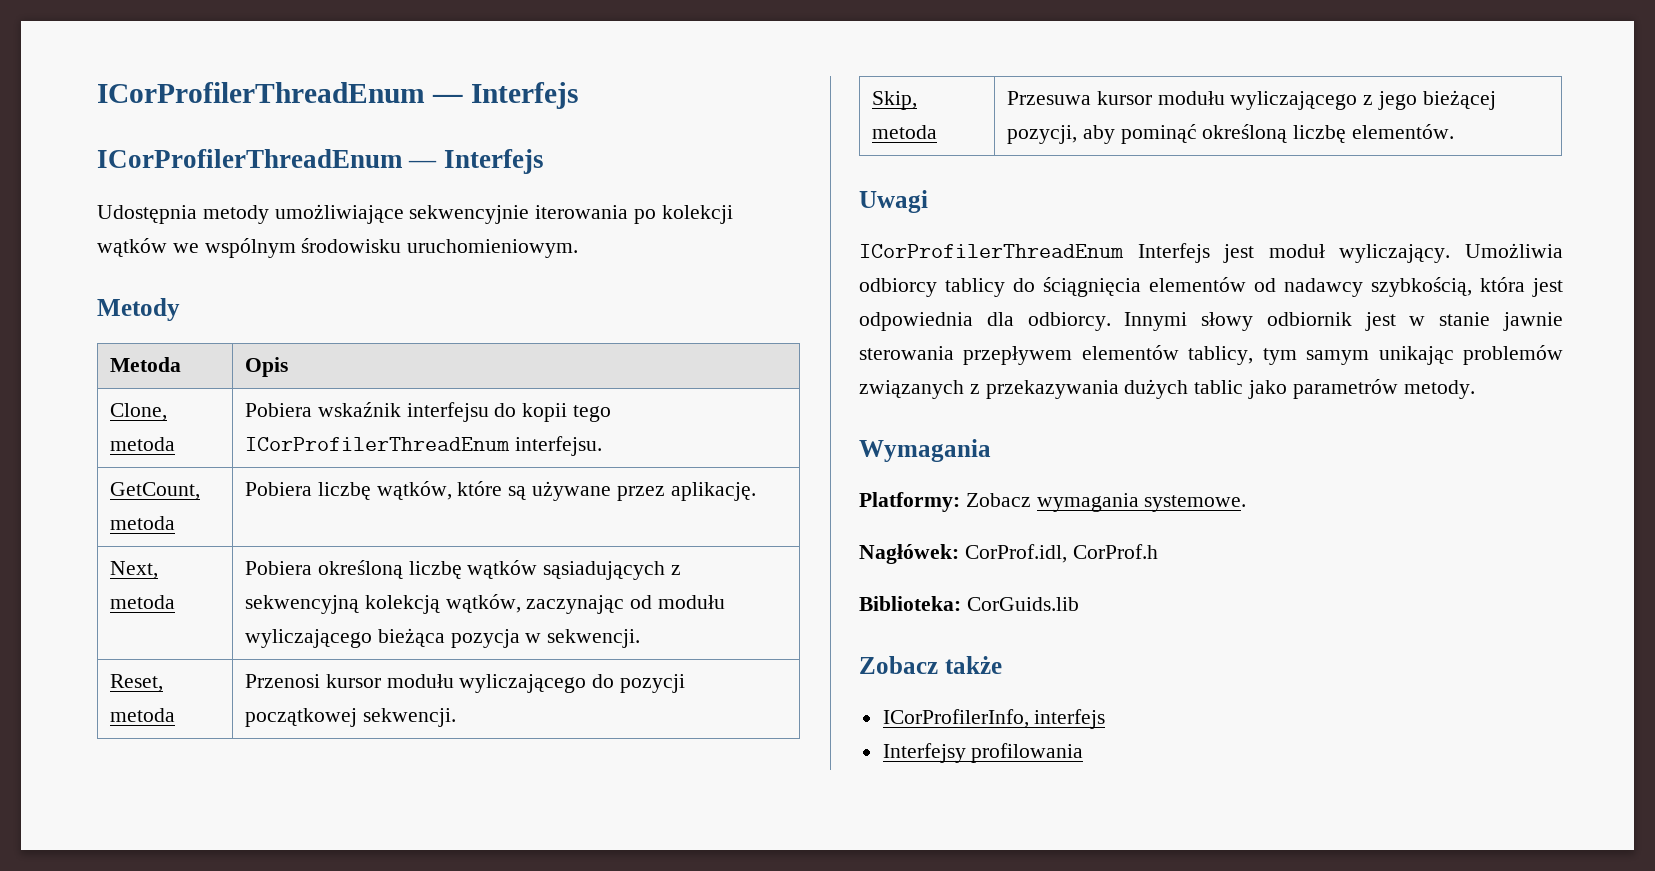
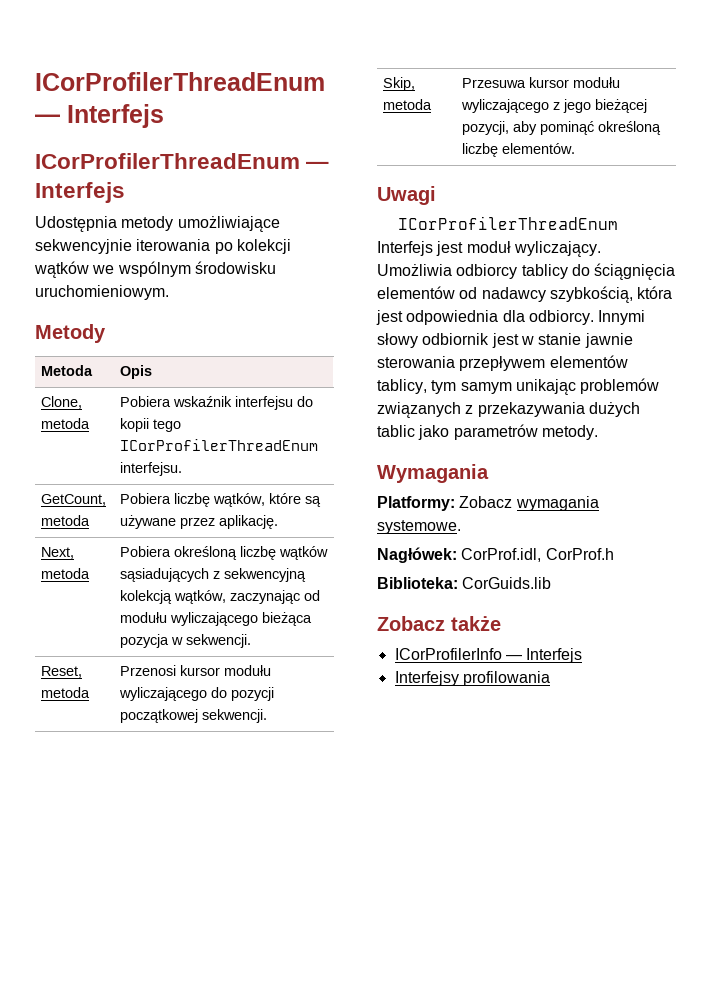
- ICorProfilerInfo, interfejs
+ ICorProfilerInfo — Interfejs

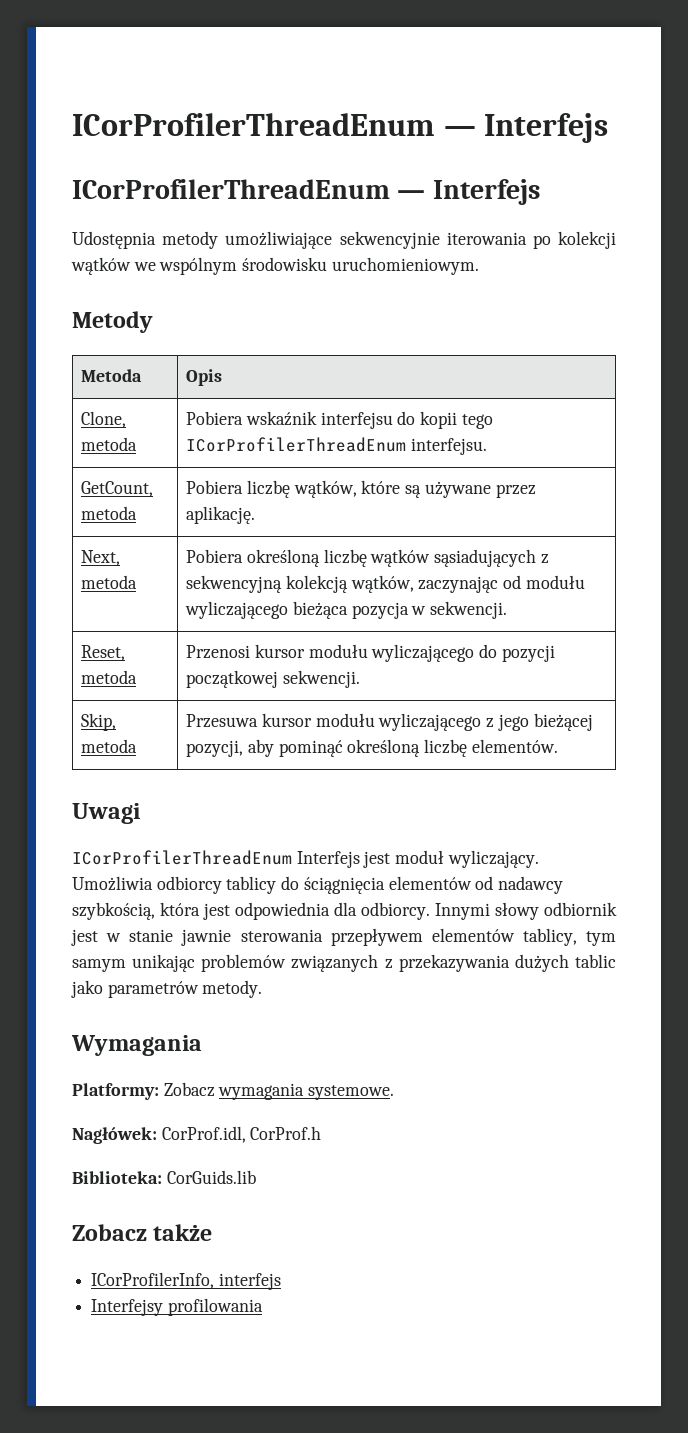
- ICorProfilerInfo — Interfejs
+ ICorProfilerInfo, interfejs

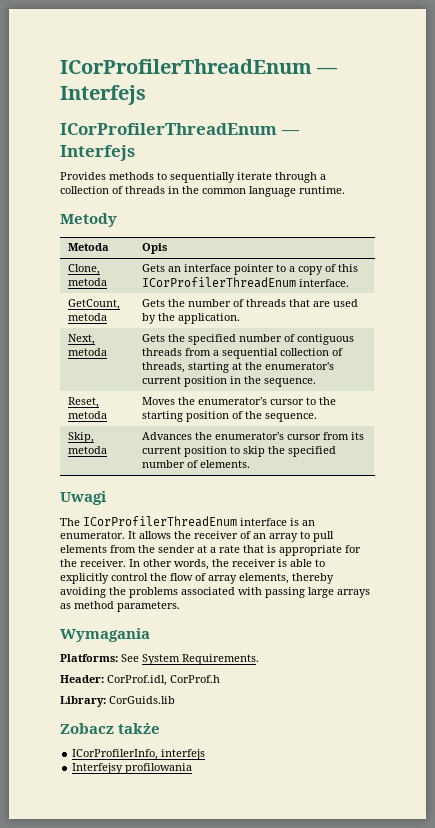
- Udostępnia metody umożliwiające sekwencyjnie iterowania po kolekcji wątków we wspólnym środowisku uruchomieniowym.
+ Provides methods to sequentially iterate through a collection of threads in the common language runtime.
- Clone, metoda | Pobiera wskaźnik interfejsu do kopii tego ICorProfilerThreadEnum interfejsu.
- GetCount, metoda | Pobiera liczbę wątków, które są używane przez aplikację.
- Next, metoda | Pobiera określoną liczbę wątków sąsiadujących z sekwencyjną kolekcją wątków, zaczynając od modułu wyliczającego bieżąca pozycja w sekwencji.
- Reset, metoda | Przenosi kursor modułu wyliczającego do pozycji początkowej sekwencji.
- Skip, metoda | Przesuwa kursor modułu wyliczającego z jego bieżącej pozycji, aby pominąć określoną liczbę elementów.
+ Clone, metoda | Gets an interface pointer to a copy of this ICorProfilerThreadEnum interface.
+ GetCount, metoda | Gets the number of threads that are used by the application.
+ Next, metoda | Gets the specified number of contiguous threads from a sequential collection of threads, starting at the enumerator's current position in the sequence.
+ Reset, metoda | Moves the enumerator's cursor to the starting position of the sequence.
+ Skip, metoda | Advances the enumerator's cursor from its current position to skip the specified number of elements.
  Uwagi
- ICorProfilerThreadEnum Interfejs jest moduł wyliczający. Umożliwia odbiorcy tablicy do ściągnięcia elementów od nadawcy szybkością, która jest odpowiednia dla odbiorcy. Innymi słowy odbiornik jest w stanie jawnie sterowania przepływem elementów tablicy, tym samym unikając problemów związanych z przekazywania dużych tablic jako parametrów metody.
+ The ICorProfilerThreadEnum interface is an enumerator. It allows the receiver of an array to pull elements from the sender at a rate that is appropriate for the receiver. In other words, the receiver is able to explicitly control the flow of array elements, thereby avoiding the problems associated with passing large arrays as method parameters.
  Wymagania
- Platformy: Zobacz wymagania systemowe.
- Nagłówek: CorProf.idl, CorProf.h
+ Platforms: See System Requirements.
+ Header: CorProf.idl, CorProf.h
- Biblioteka: CorGuids.lib
+ Library: CorGuids.lib

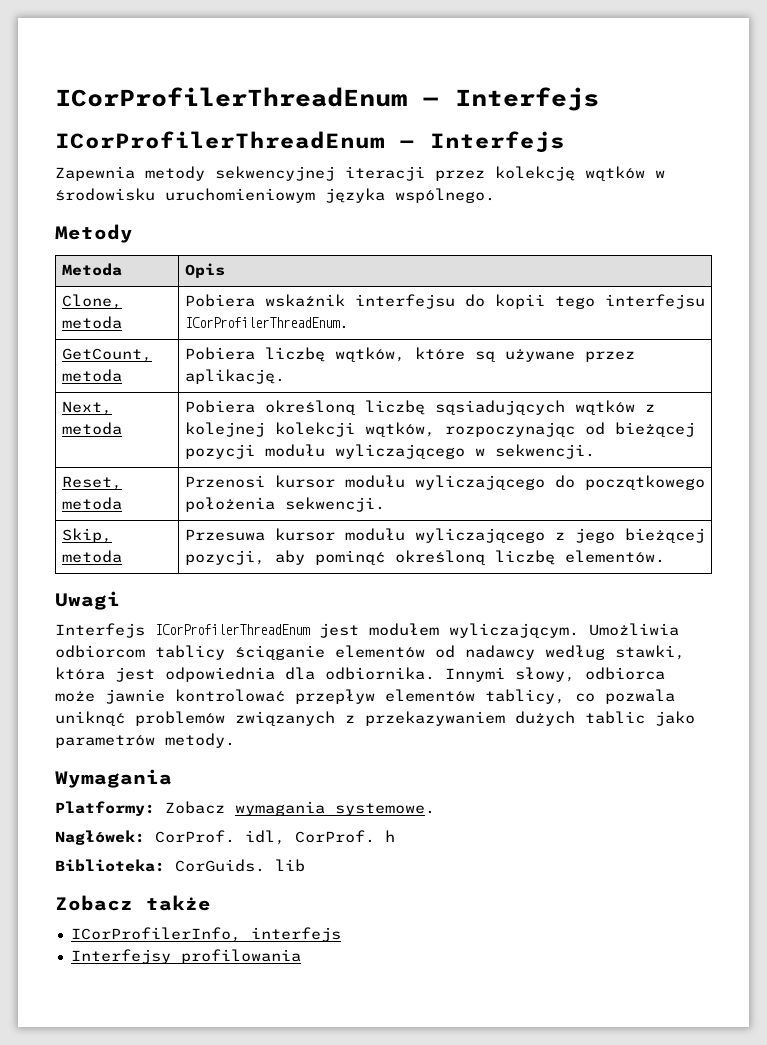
- Provides methods to sequentially iterate through a collection of threads in the common language runtime.
+ Zapewnia metody sekwencyjnej iteracji przez kolekcję wątków w środowisku uruchomieniowym języka wspólnego.
- Clone, metoda | Gets an interface pointer to a copy of this ICorProfilerThreadEnum interface.
- GetCount, metoda | Gets the number of threads that are used by the application.
- Next, metoda | Gets the specified number of contiguous threads from a sequential collection of threads, starting at the enumerator's current position in the sequence.
- Reset, metoda | Moves the enumerator's cursor to the starting position of the sequence.
- Skip, metoda | Advances the enumerator's cursor from its current position to skip the specified number of elements.
+ Clone, metoda | Pobiera wskaźnik interfejsu do kopii tego interfejsu ICorProfilerThreadEnum.
+ GetCount, metoda | Pobiera liczbę wątków, które są używane przez aplikację.
+ Next, metoda | Pobiera określoną liczbę sąsiadujących wątków z kolejnej kolekcji wątków, rozpoczynając od bieżącej pozycji modułu wyliczającego w sekwencji.
+ Reset, metoda | Przenosi kursor modułu wyliczającego do początkowego położenia sekwencji.
+ Skip, metoda | Przesuwa kursor modułu wyliczającego z jego bieżącej pozycji, aby pominąć określoną liczbę elementów.
  Uwagi
- The ICorProfilerThreadEnum interface is an enumerator. It allows the receiver of an array to pull elements from the sender at a rate that is appropriate for the receiver. In other words, the receiver is able to explicitly control the flow of array elements, thereby avoiding the problems associated with passing large arrays as method parameters.
+ Interfejs ICorProfilerThreadEnum jest modułem wyliczającym. Umożliwia odbiorcom tablicy ściąganie elementów od nadawcy według stawki, która jest odpowiednia dla odbiornika. Innymi słowy, odbiorca może jawnie kontrolować przepływ elementów tablicy, co pozwala uniknąć problemów związanych z przekazywaniem dużych tablic jako parametrów metody.
  Wymagania
- Platforms: See System Requirements.
- Header: CorProf.idl, CorProf.h
- Library: CorGuids.lib
+ Platformy: Zobacz wymagania systemowe.
+ Nagłówek: CorProf. idl, CorProf. h
+ Biblioteka: CorGuids. lib

